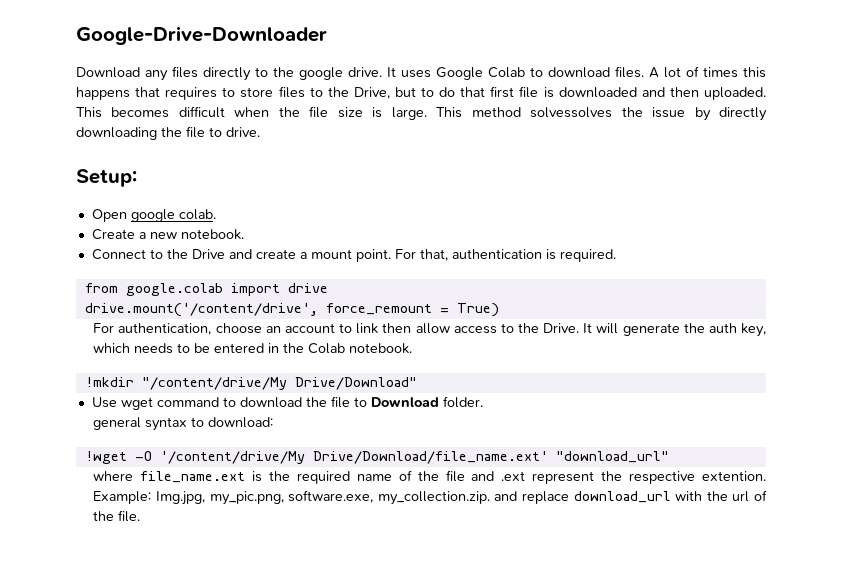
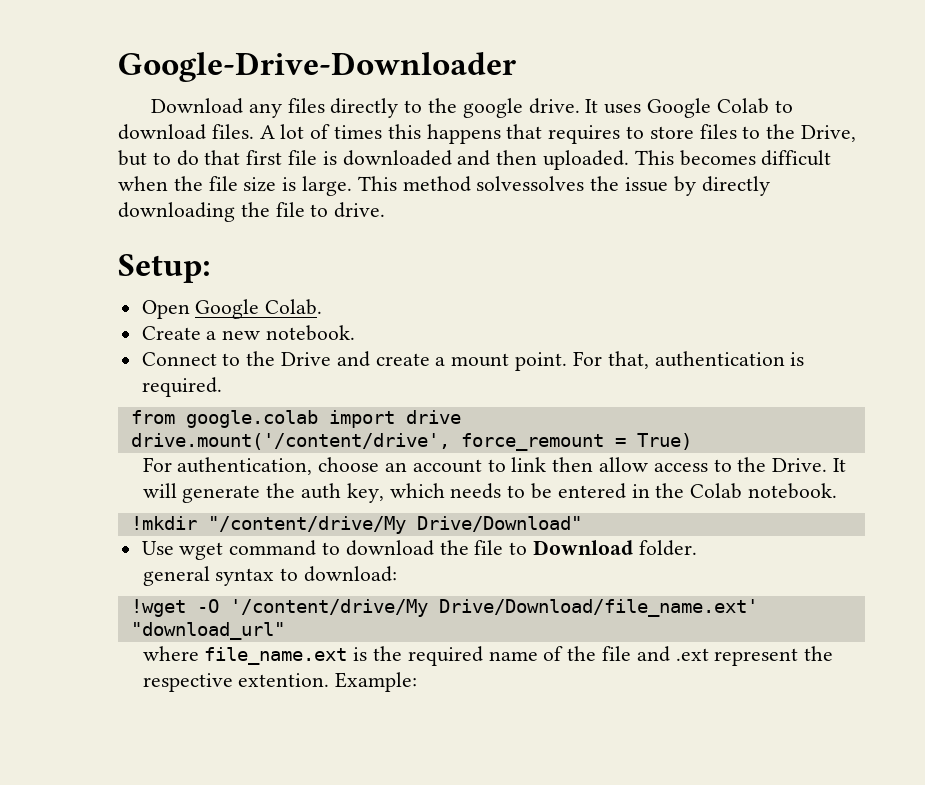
- Open google colab.
+ Open Google Colab.
- Example: Img.jpg, my_pic.png, software.exe, my_collection.zip. and replace download_url with the url of the file.
+ Example:

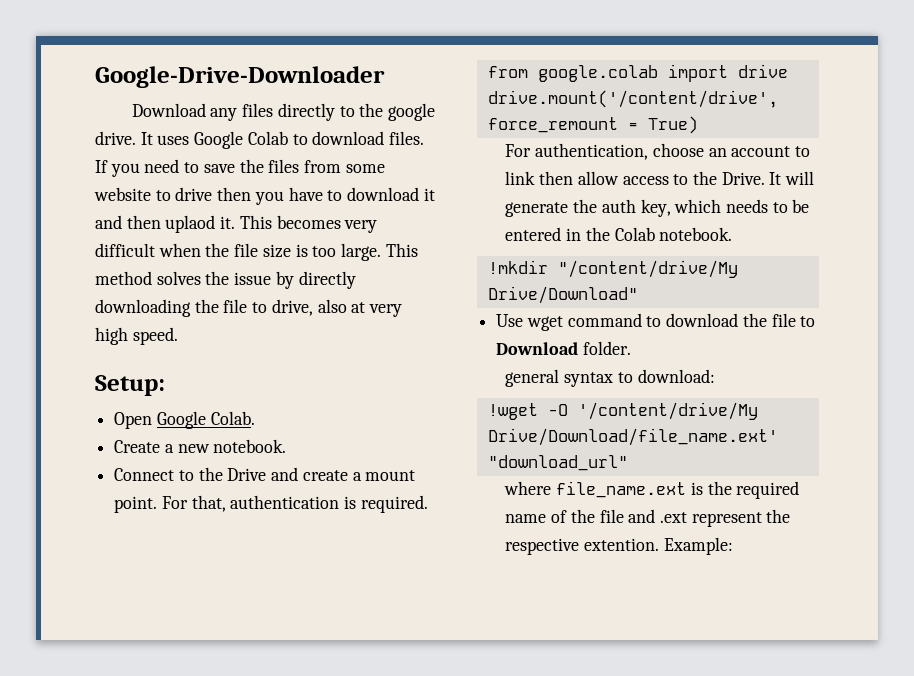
- A lot of times this happens that requires to store files to the Drive, but to do that first file is downloaded and then uploaded.
+ If you need to save the files from some website to drive then you have to download it and then uplaod it.
- This becomes difficult when the file size is large.
+ This becomes very difficult when the file size is too large.
- This method solvessolves the issue by directly downloading the file to drive.
+ This method solves the issue by directly downloading the file to drive, also at very high speed.

